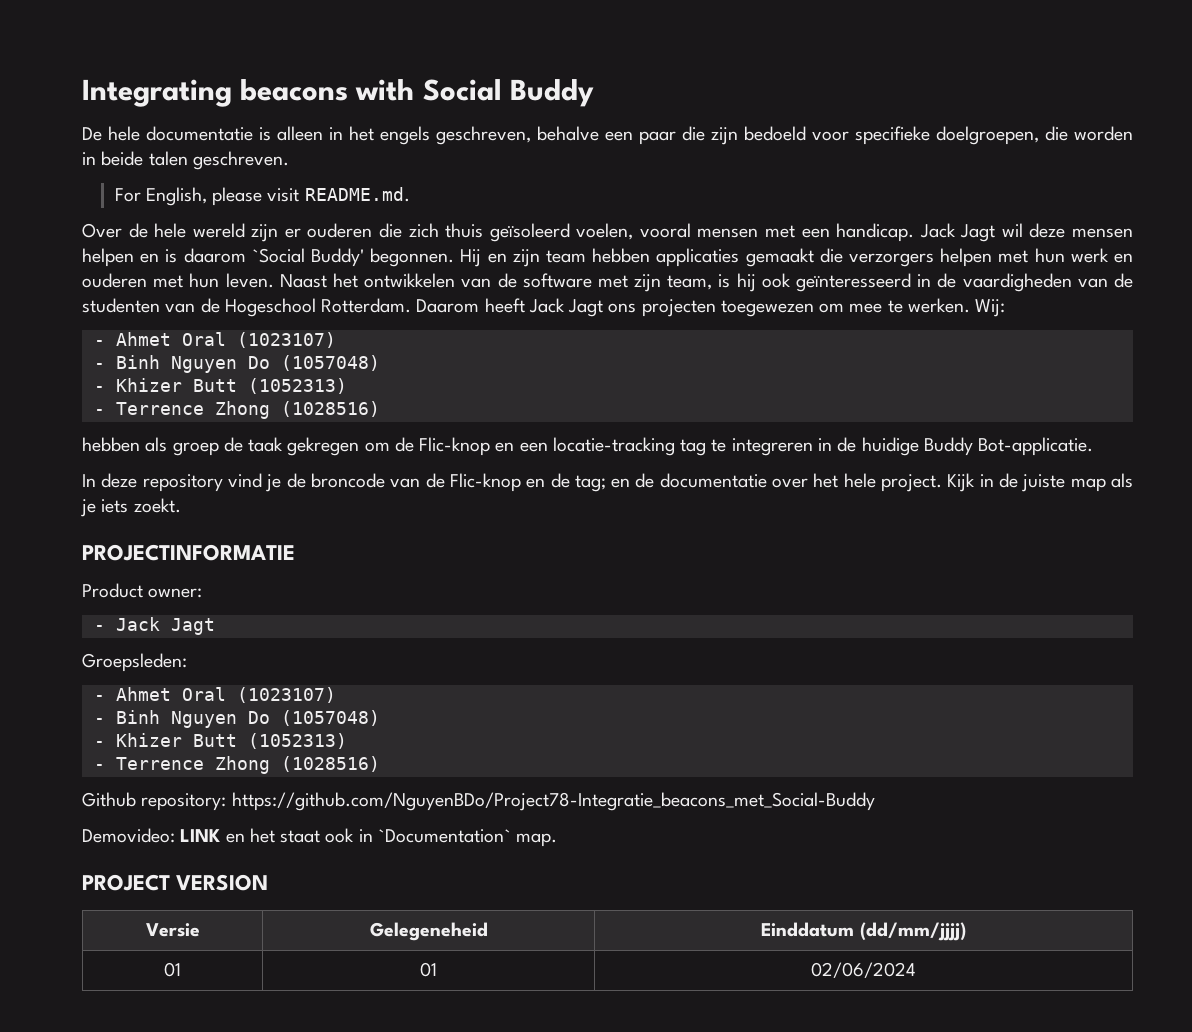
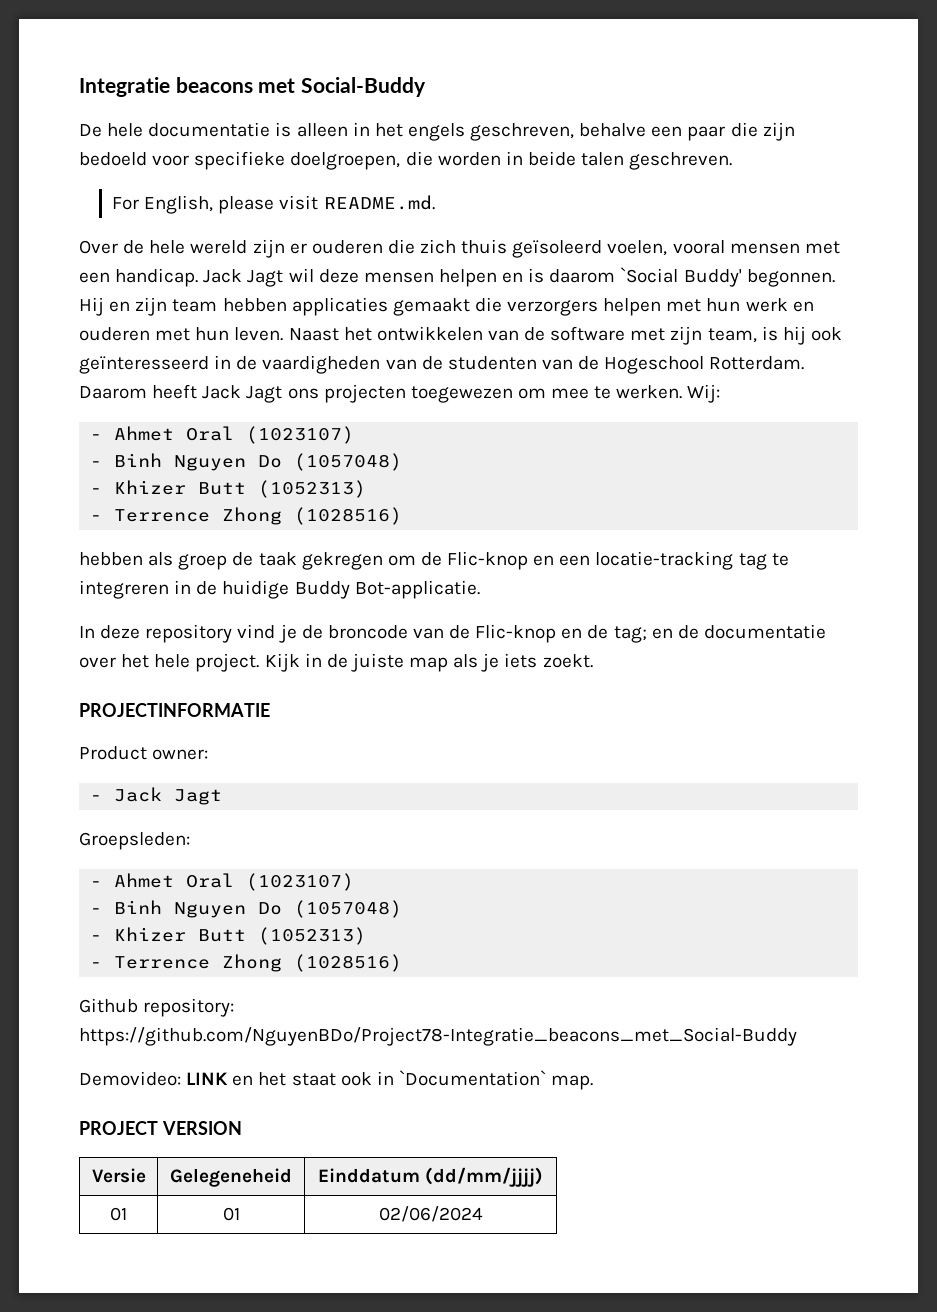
- Integrating beacons with Social Buddy
+ Integratie beacons met Social-Buddy

